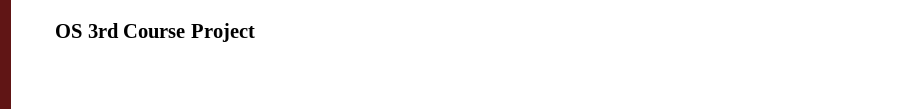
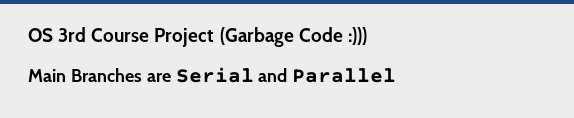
- OS 3rd Course Project
+ OS 3rd Course Project (Garbage Code :)))
+ Main Branches are Serial and Parallel

